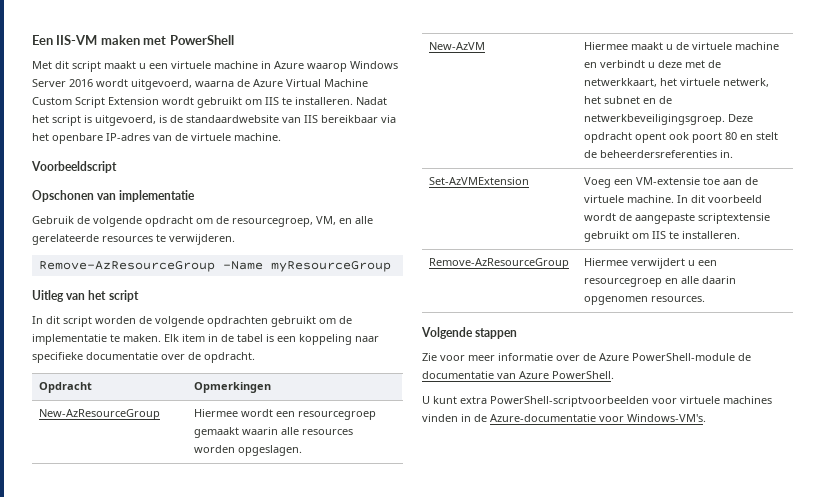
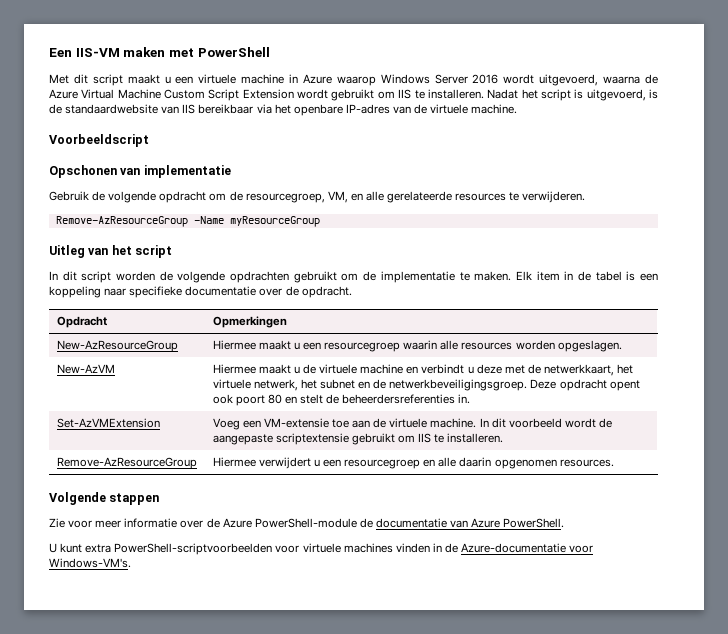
- New-AzResourceGroup | Hiermee wordt een resourcegroep gemaakt waarin alle resources worden opgeslagen.
+ New-AzResourceGroup | Hiermee maakt u een resourcegroep waarin alle resources worden opgeslagen.

